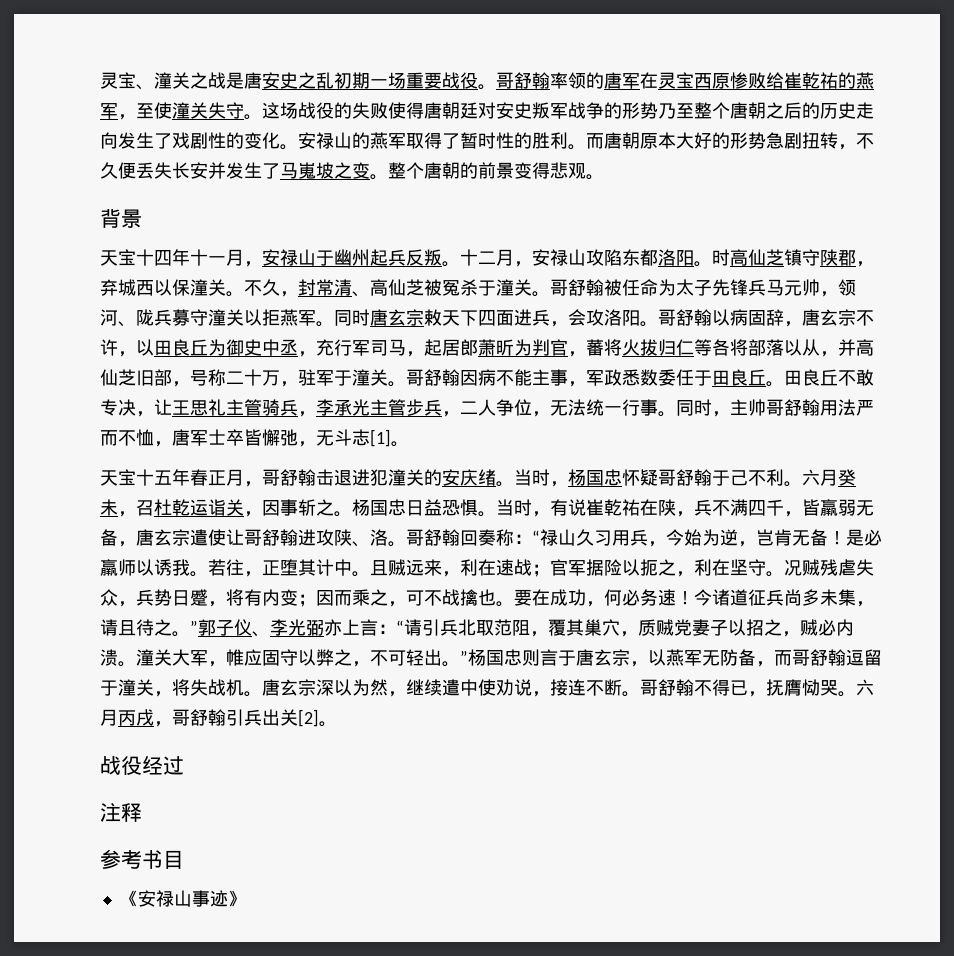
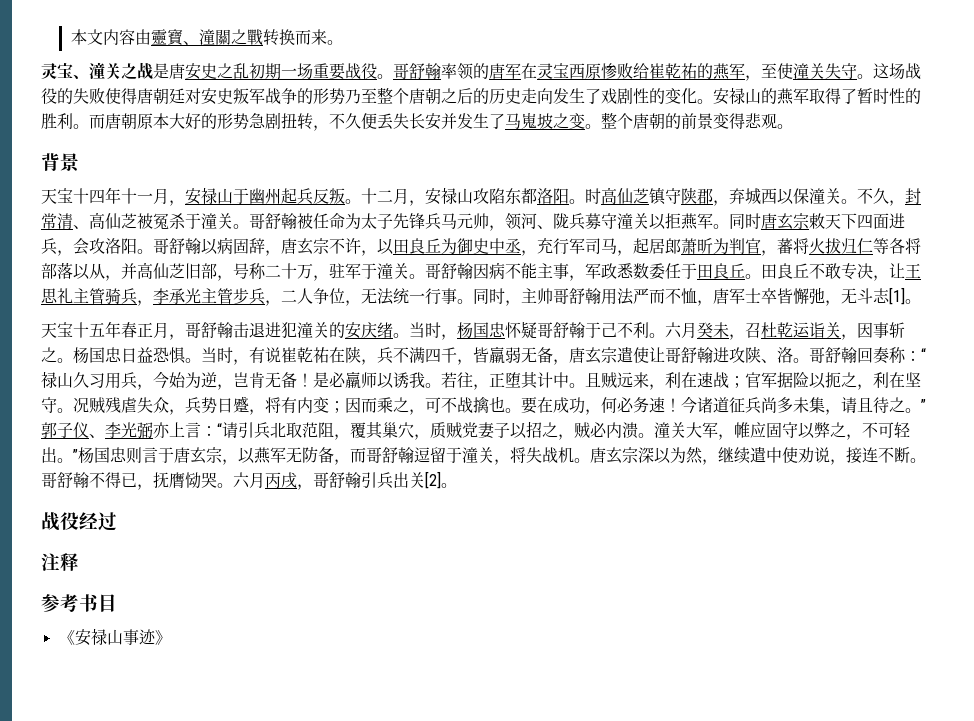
+ 本文内容由靈寶、潼關之戰转换而来。

